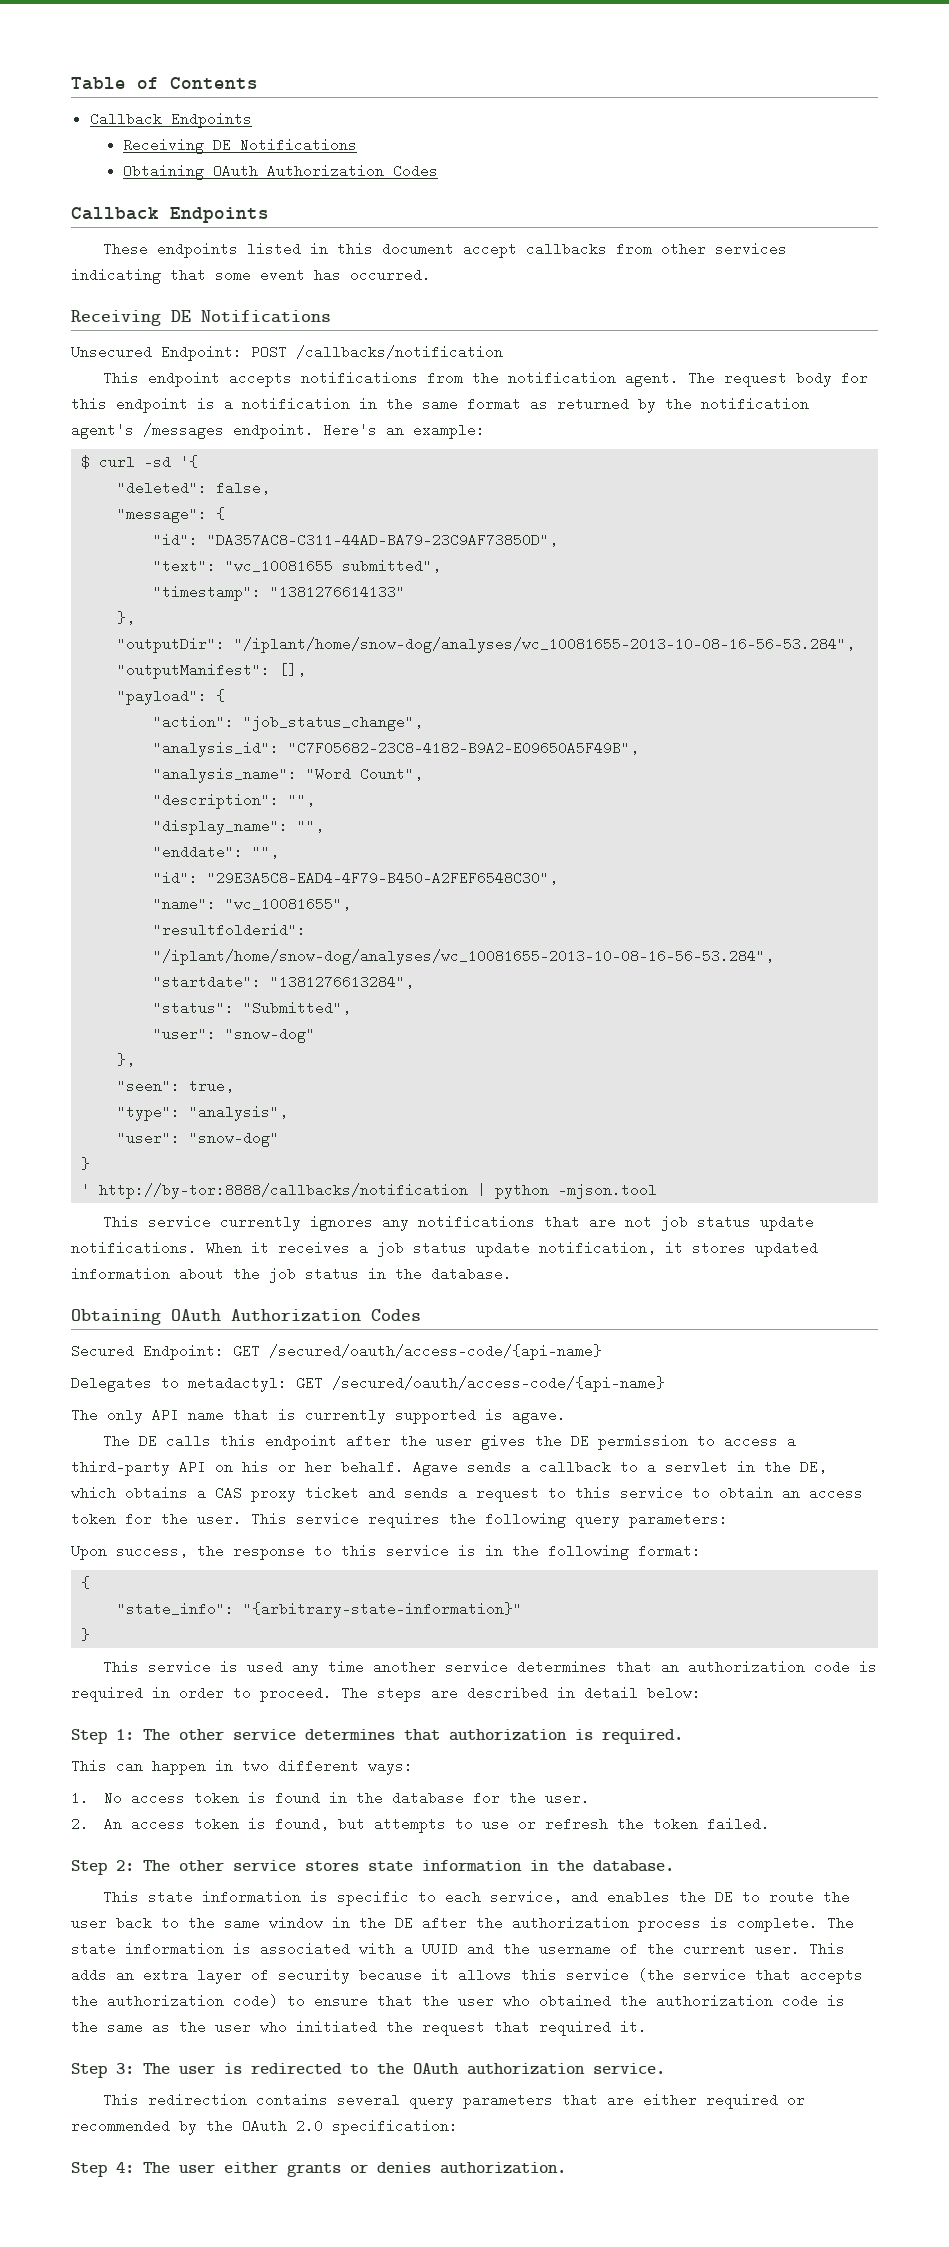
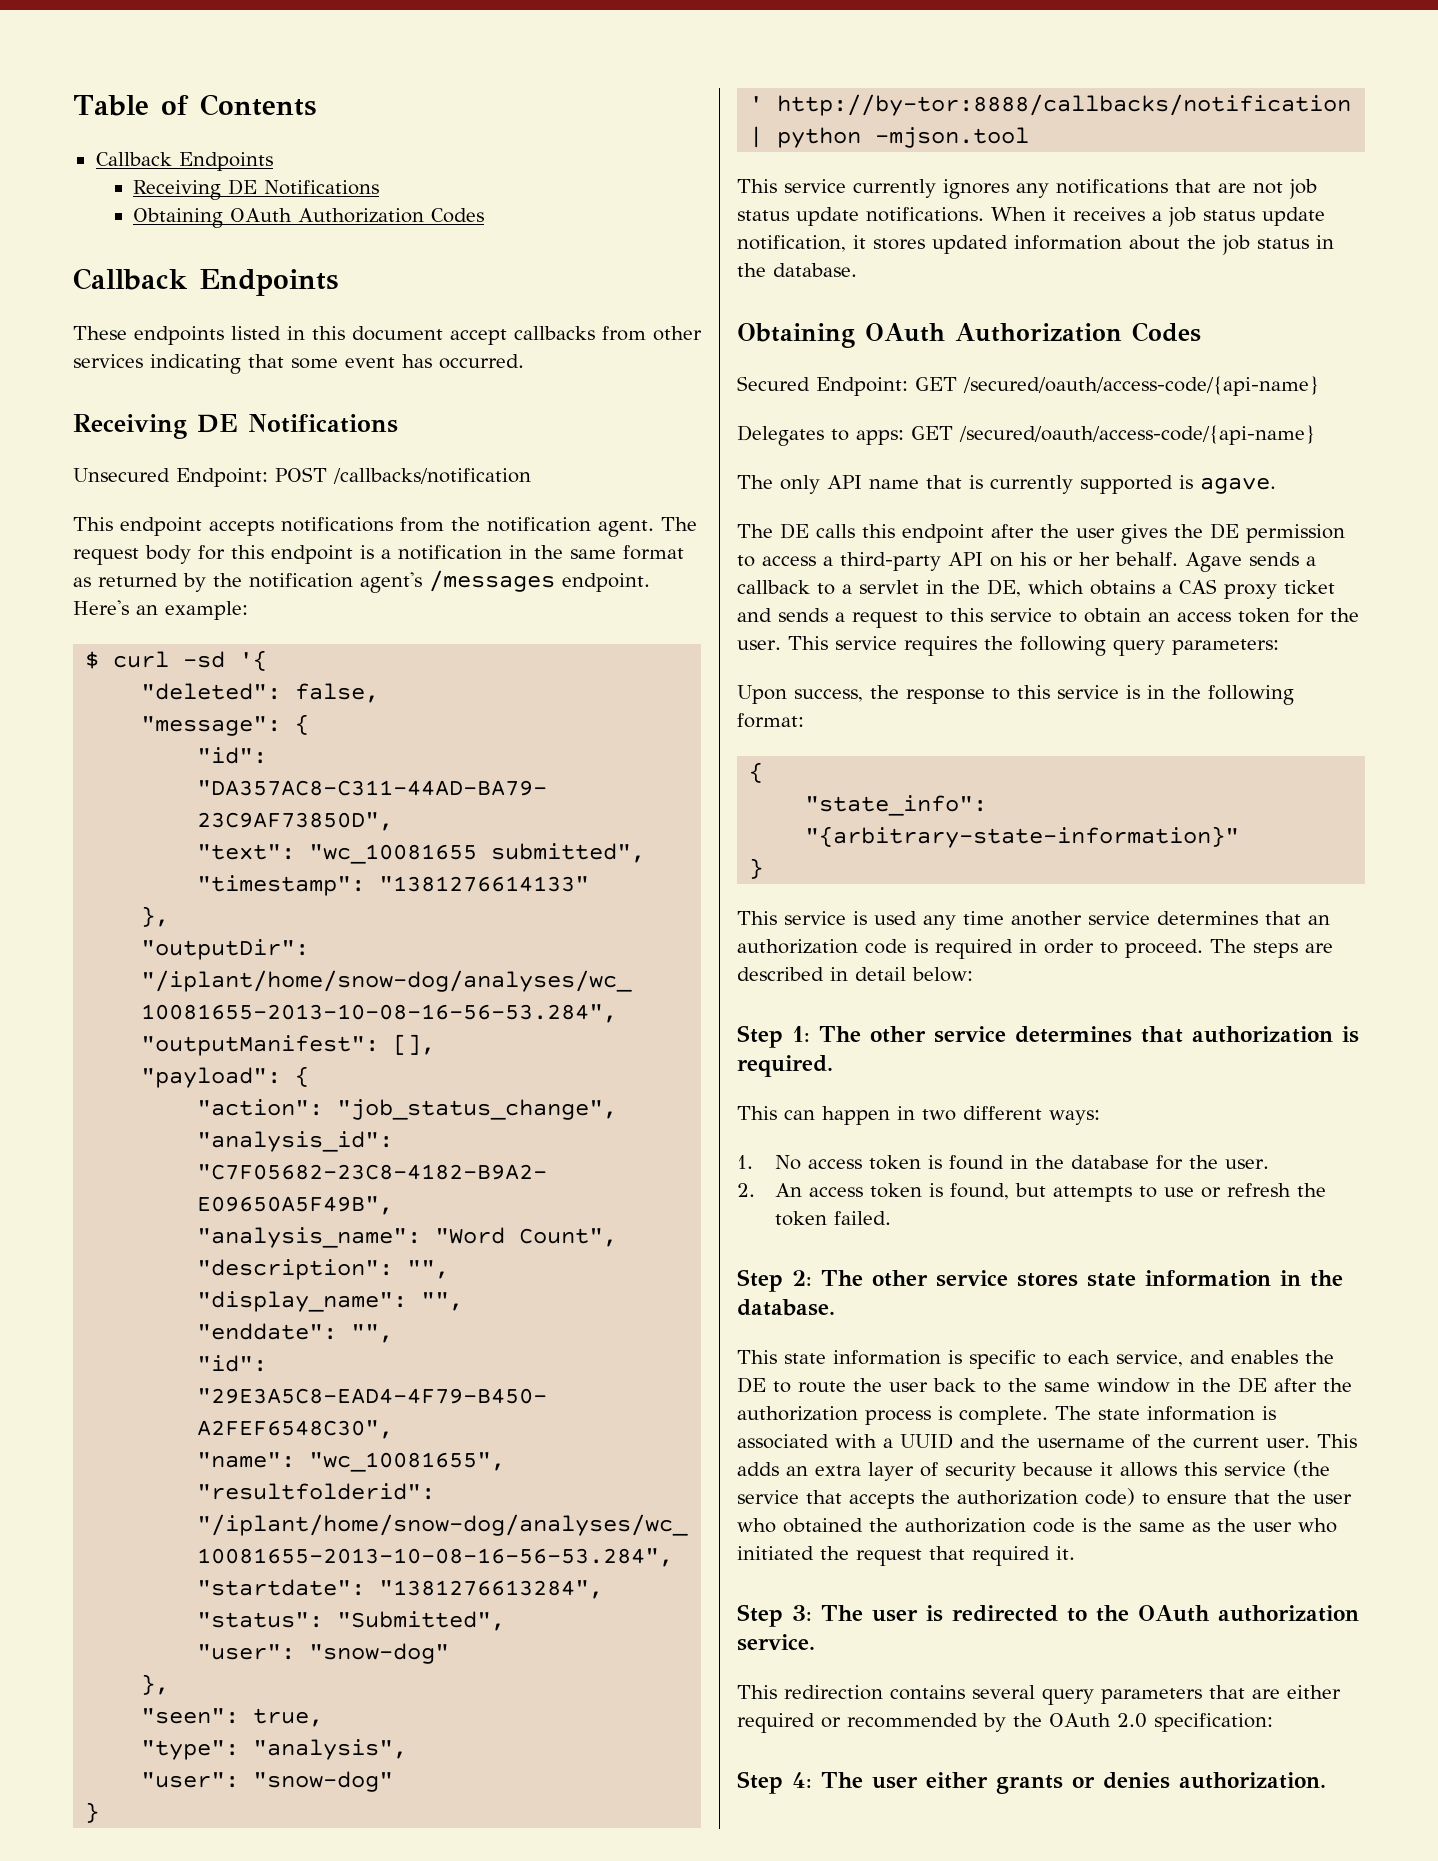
- Delegates to metadactyl: GET /secured/oauth/access-code/{api-name}
+ Delegates to apps: GET /secured/oauth/access-code/{api-name}

